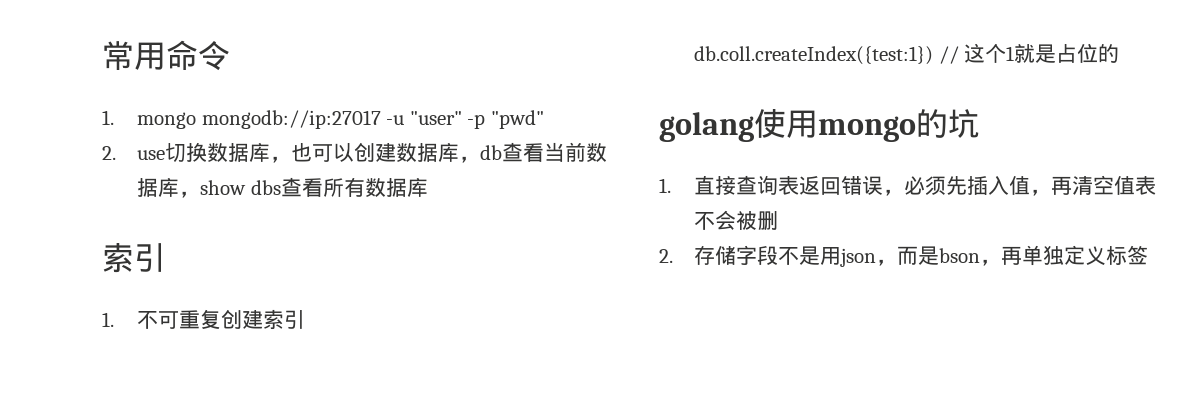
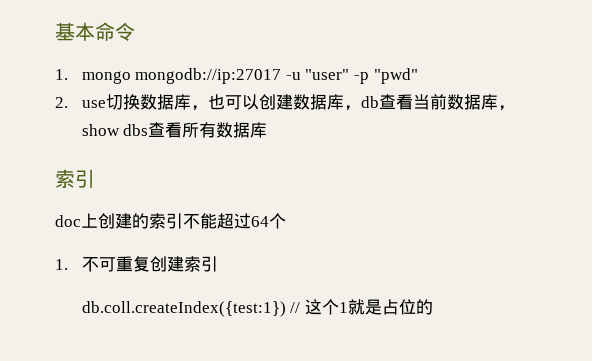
- 常用命令
+ 基本命令
+ doc上创建的索引不能超过64个
- golang使用mongo的坑
- 1.直接查询表返回错误，必须先插入值，再清空值表不会被删
- 2.存储字段不是用json，而是bson，再单独定义标签

